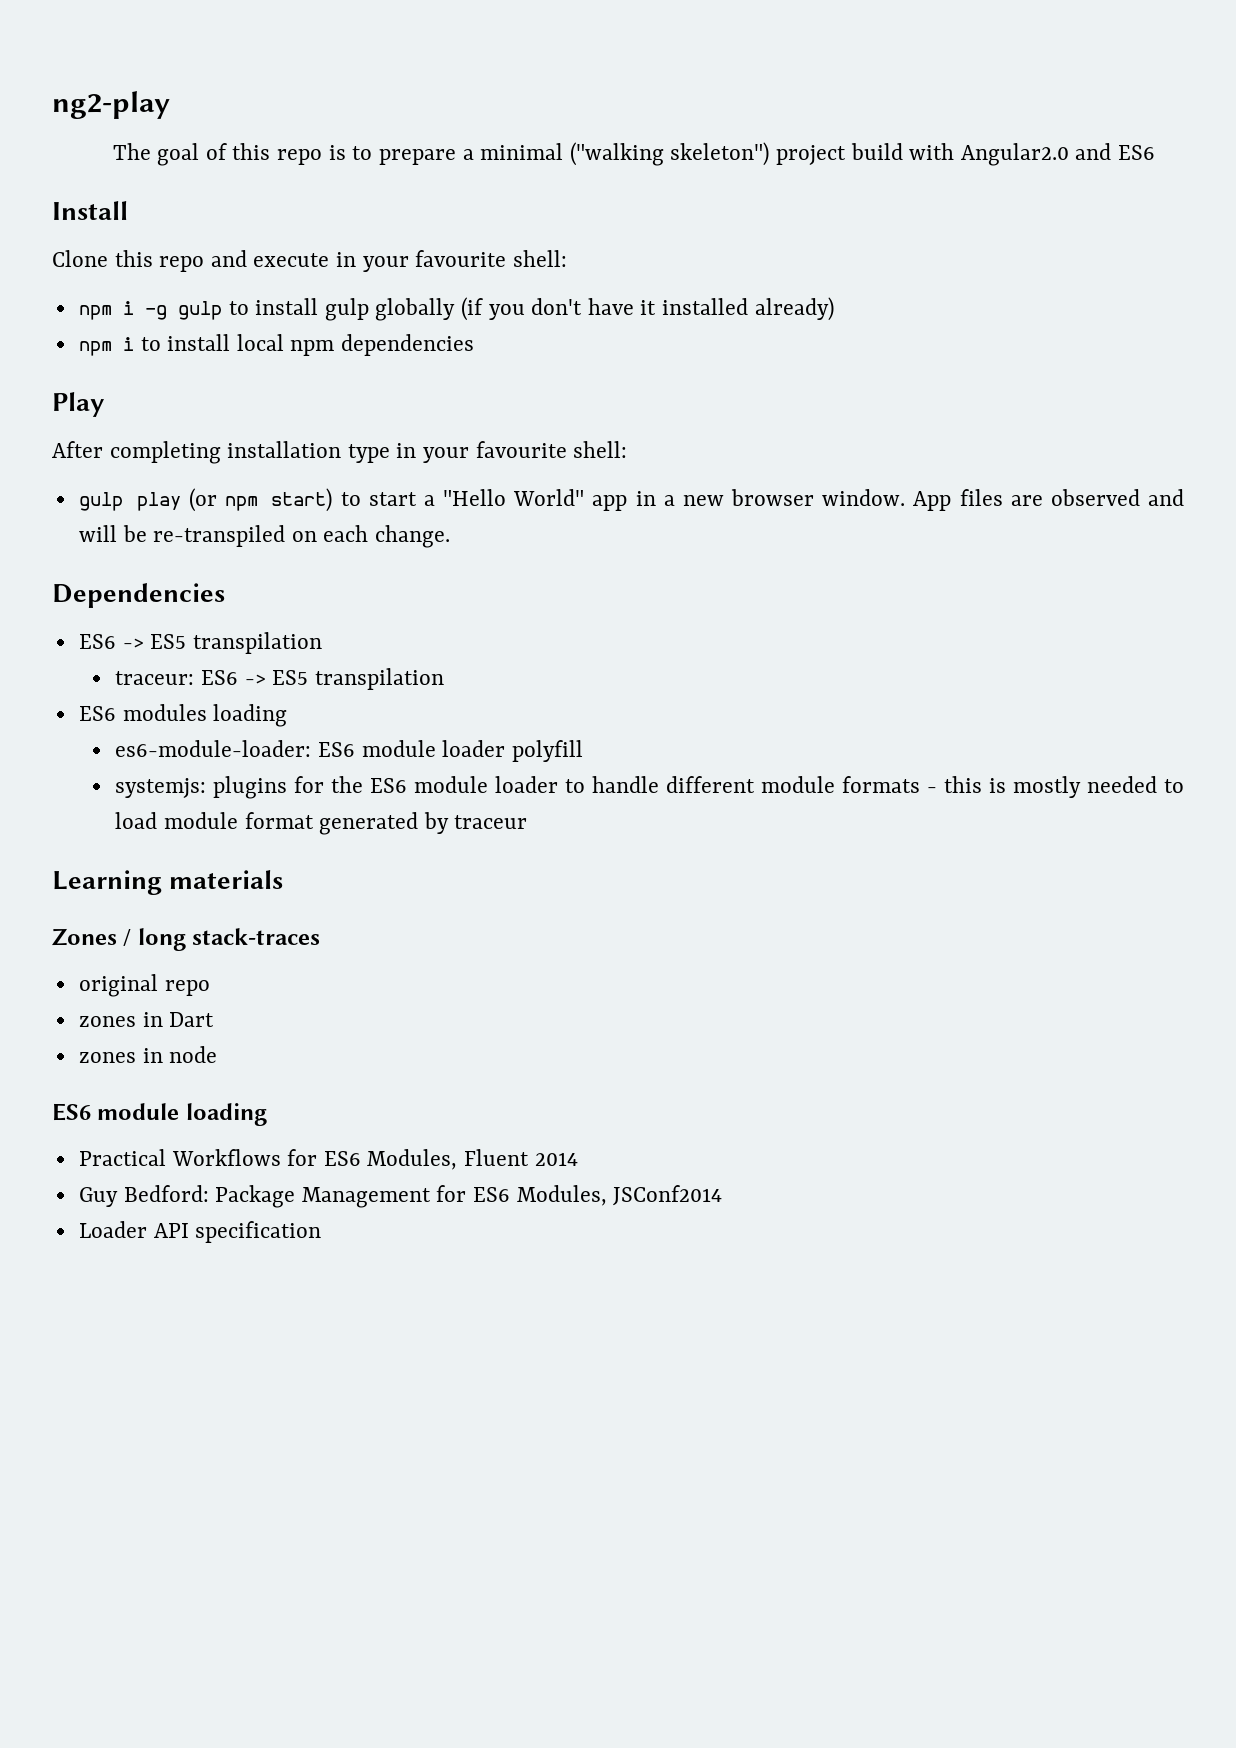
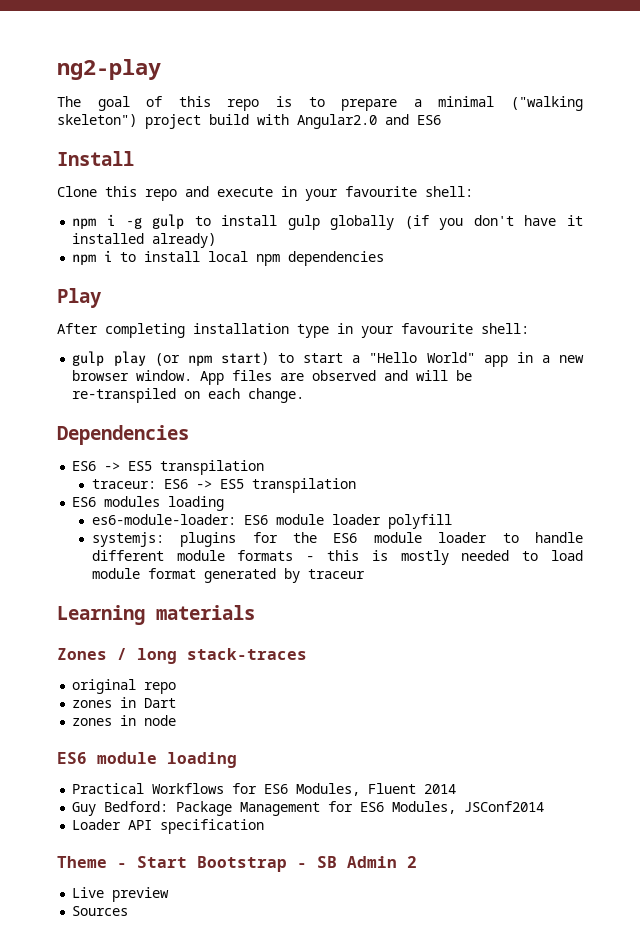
+ Theme - Start Bootstrap - SB Admin 2
+ Live preview
+ Sources

